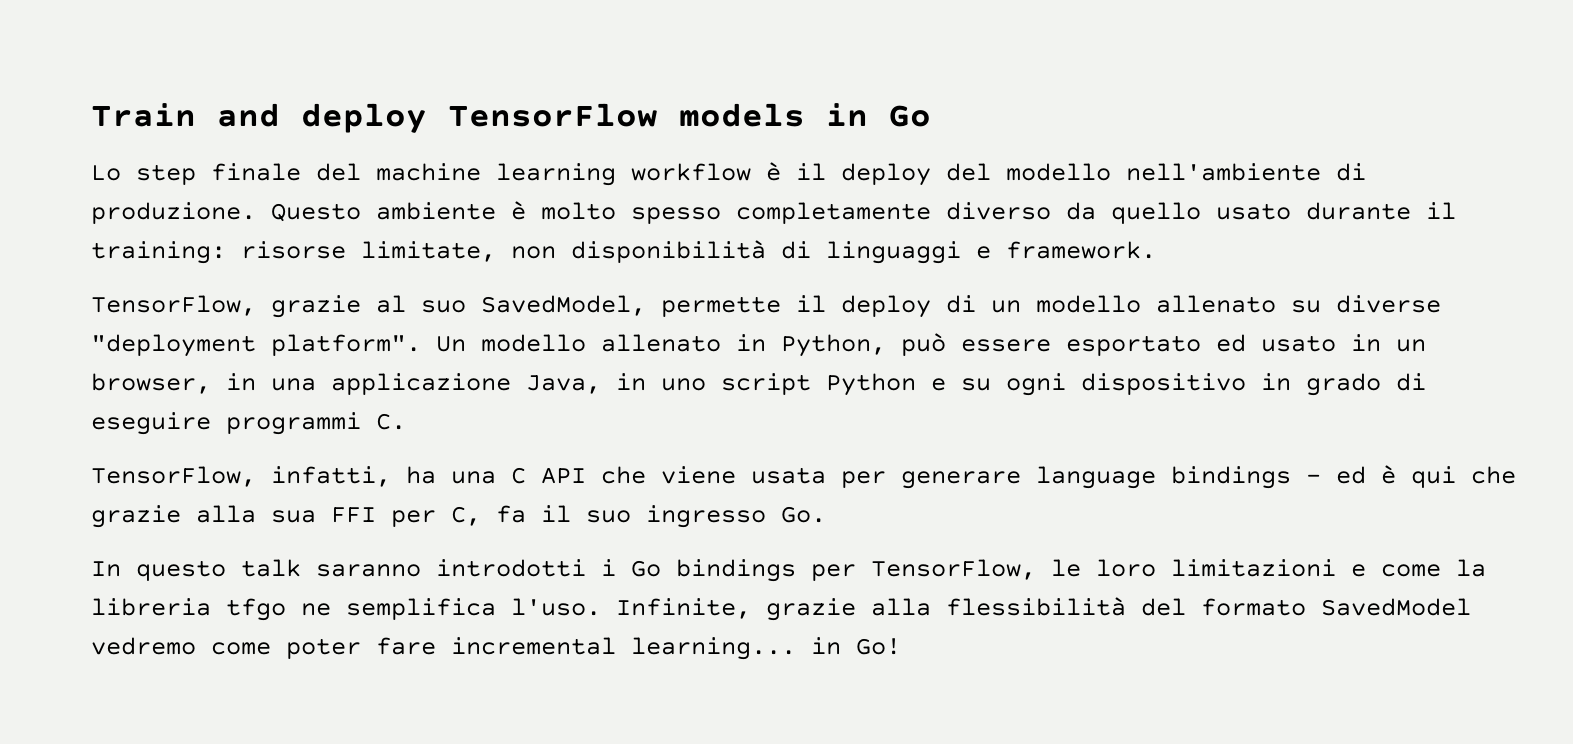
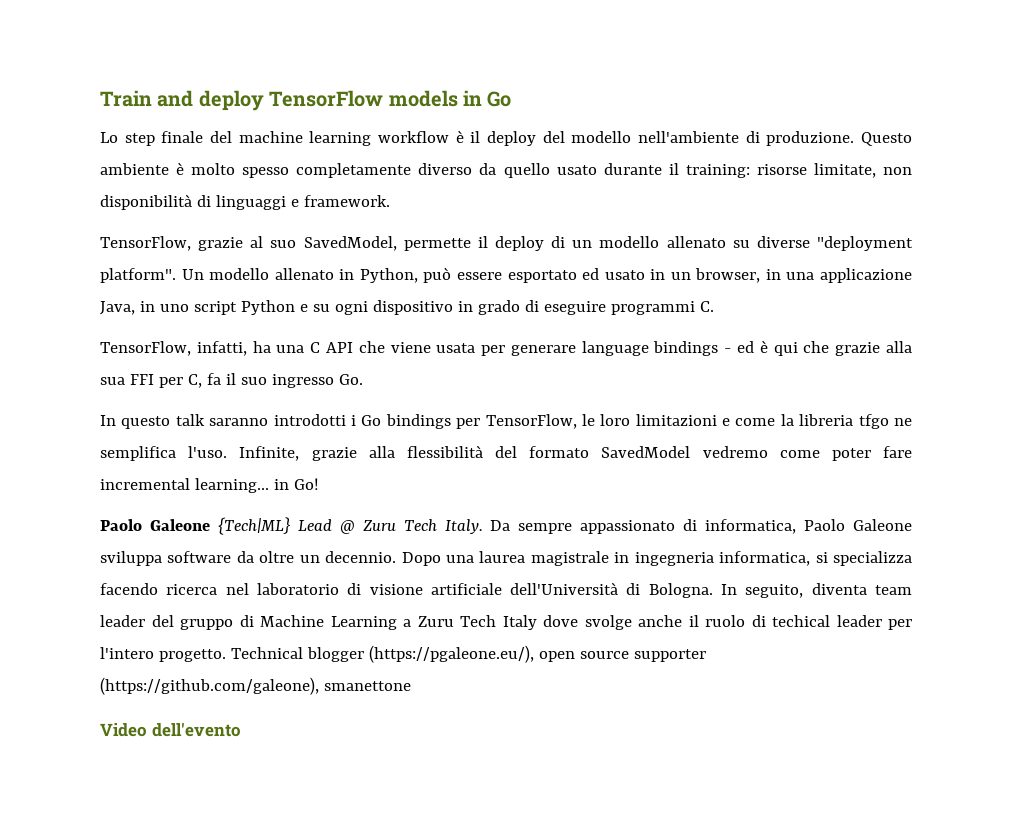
+ Paolo Galeone {Tech|ML} Lead @ Zuru Tech Italy. Da sempre appassionato di informatica, Paolo Galeone sviluppa software da oltre un decennio. Dopo una laurea magistrale in ingegneria informatica, si specializza facendo ricerca nel laboratorio di visione artificiale dell'Università di Bologna. In seguito, diventa team leader del gruppo di Machine Learning a Zuru Tech Italy dove svolge anche il ruolo di techical leader per l'intero progetto. Technical blogger (https://pgaleone.eu/), open source supporter (https://github.com/galeone), smanettone
+ Video dell'evento

